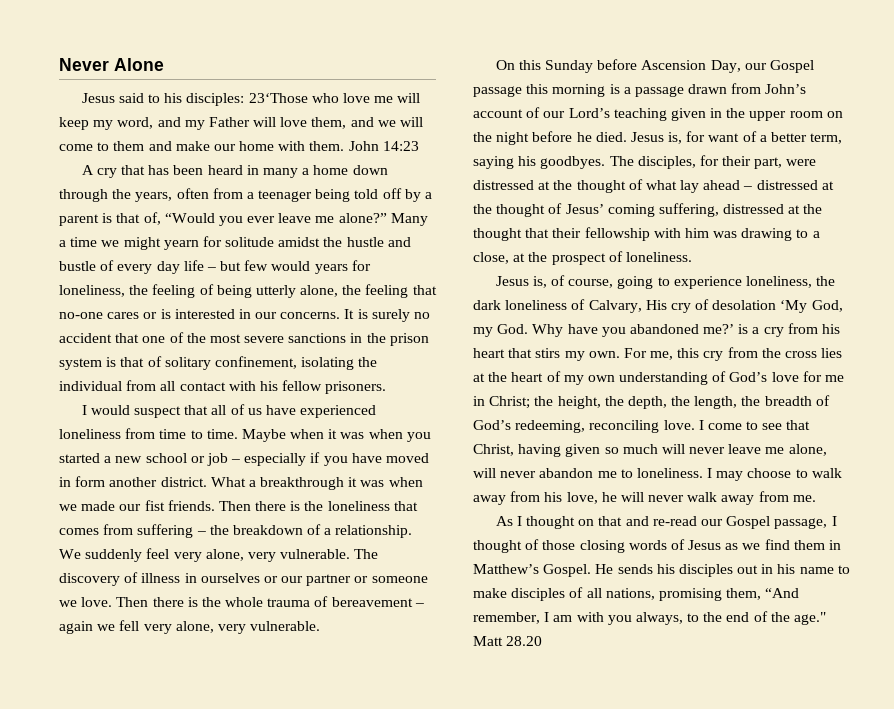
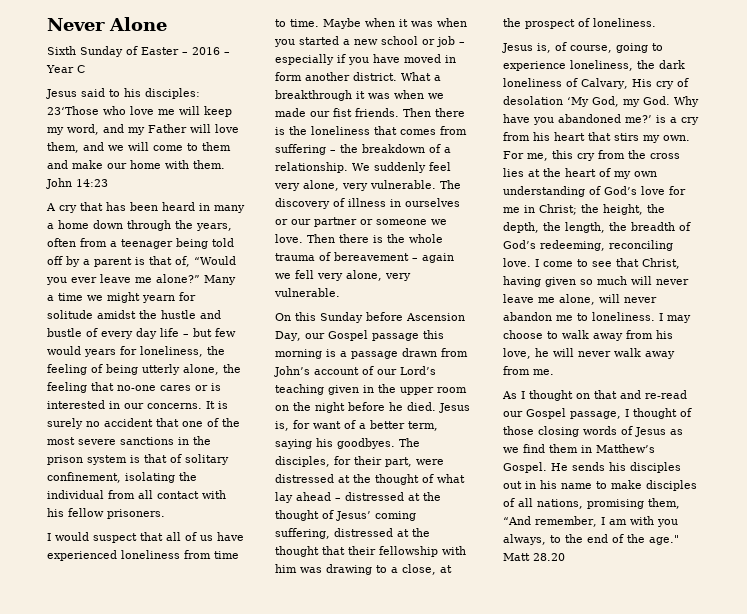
+ Sixth Sunday of Easter – 2016 – Year C

